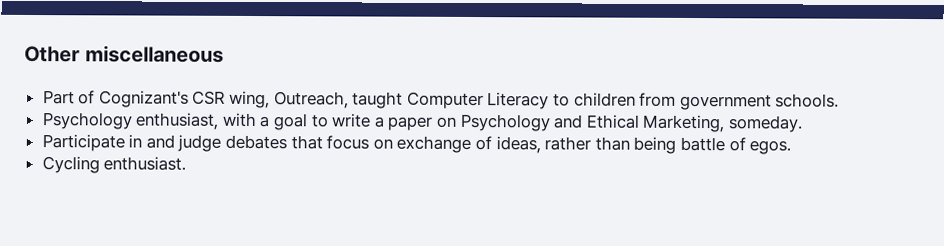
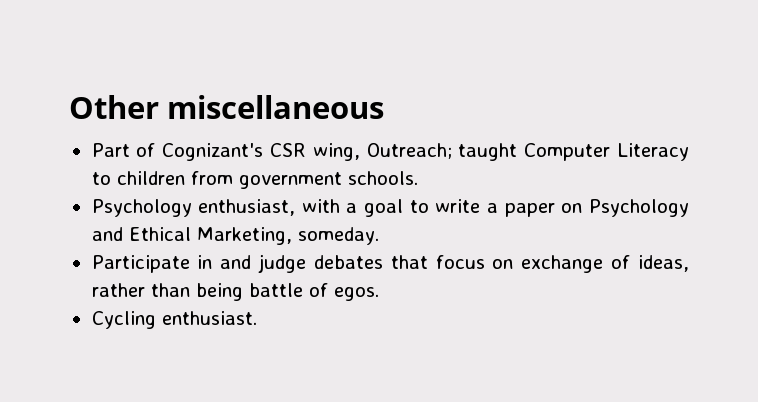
- Part of Cognizant's CSR wing, Outreach, taught Computer Literacy to children from government schools.
+ Part of Cognizant's CSR wing, Outreach; taught Computer Literacy to children from government schools.

